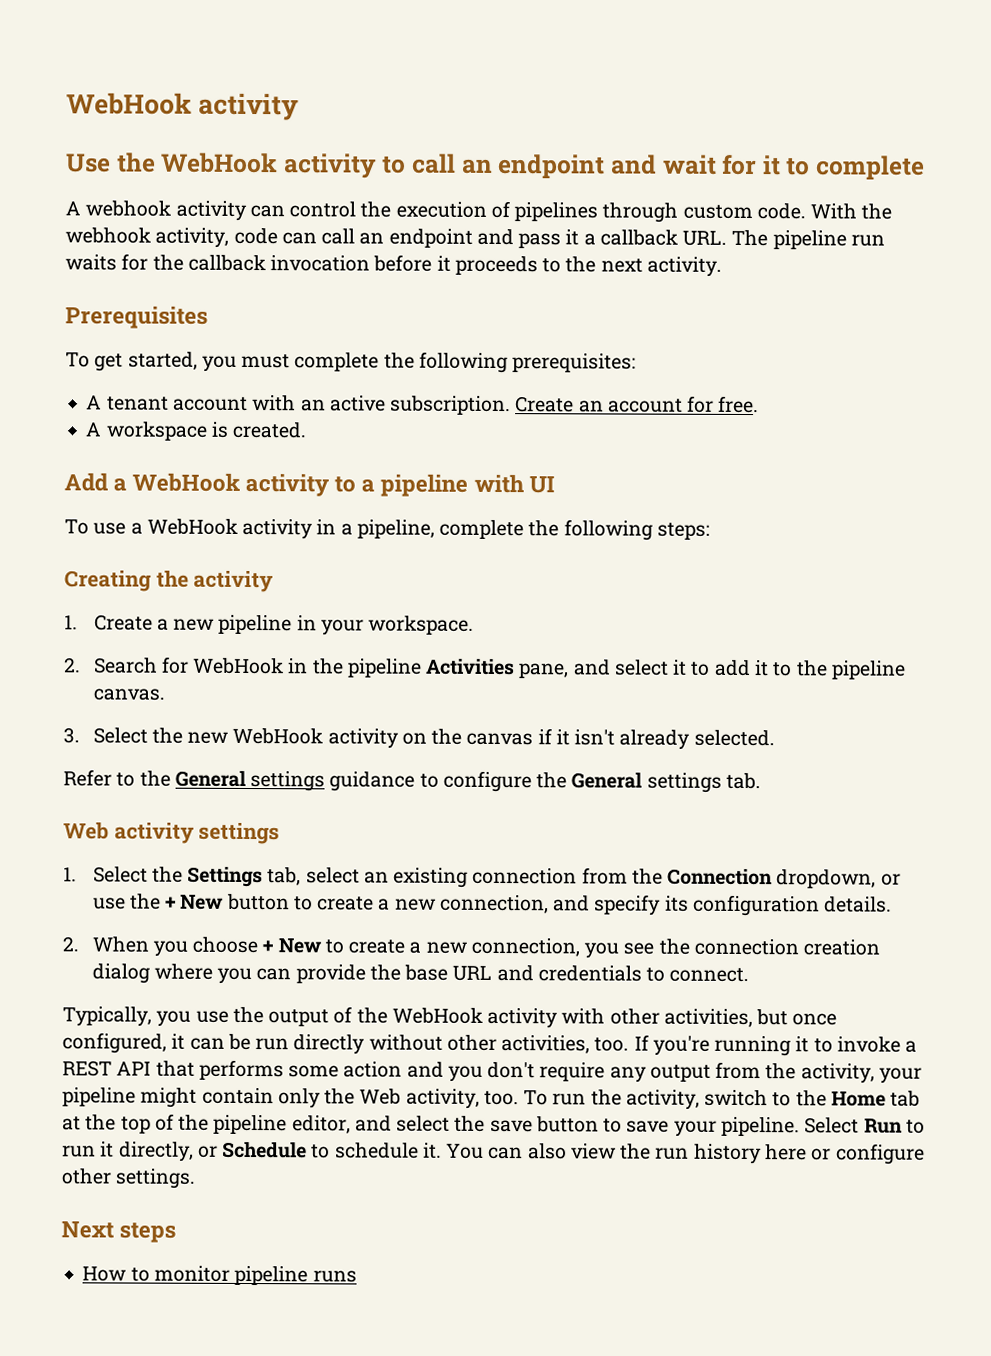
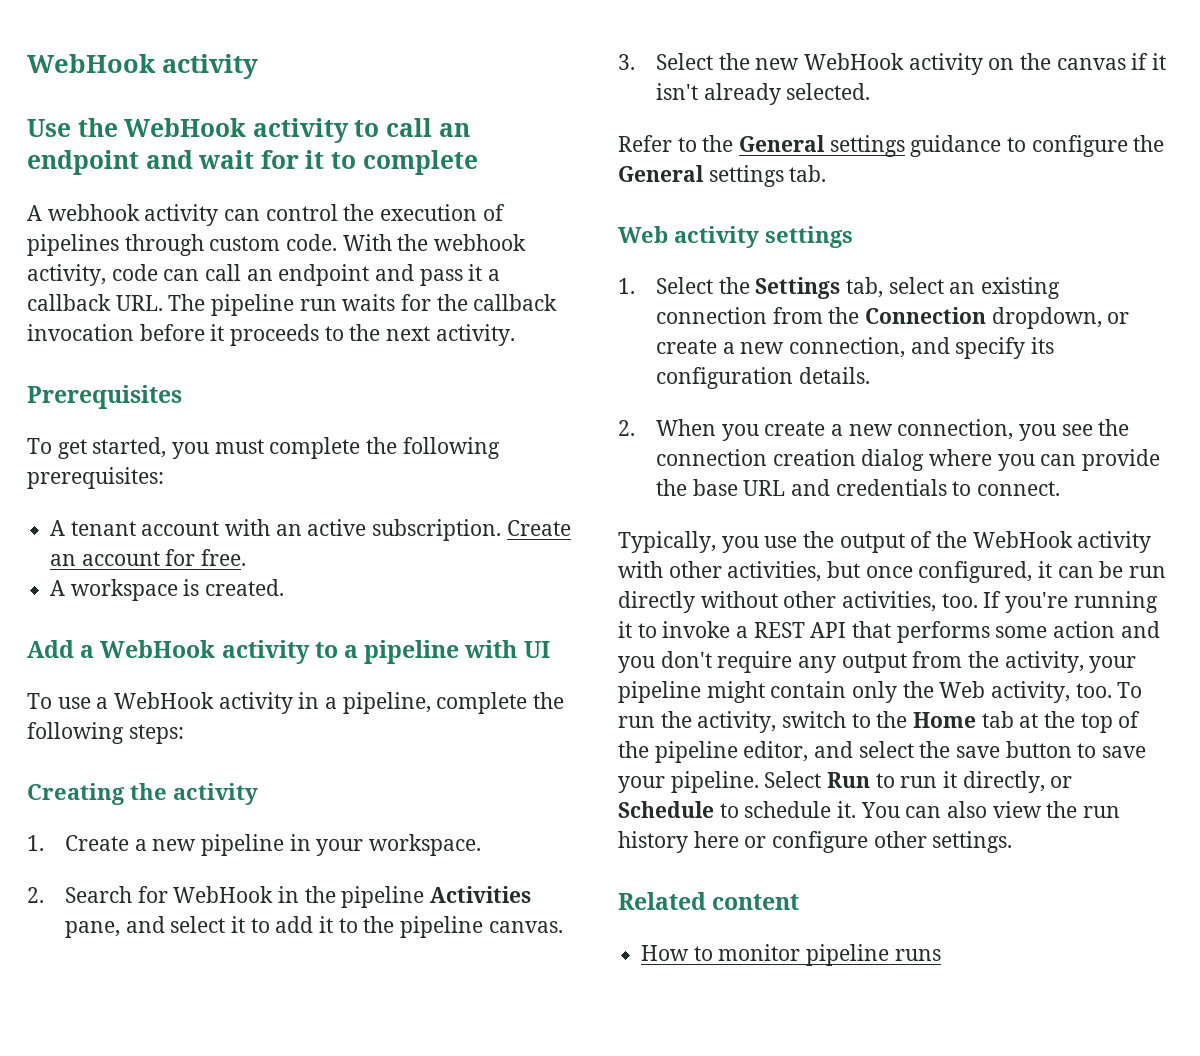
- 1. Select the Settings tab, select an existing connection from the Connection dropdown, or use the + New button to create a new connection, and specify its configuration details.
+ 1. Select the Settings tab, select an existing connection from the Connection dropdown, or create a new connection, and specify its configuration details.
- 2. When you choose + New to create a new connection, you see the connection creation dialog where you can provide the base URL and credentials to connect.
+ 2. When you create a new connection, you see the connection creation dialog where you can provide the base URL and credentials to connect.
- Next steps
+ Related content

